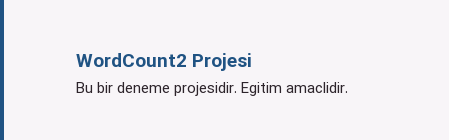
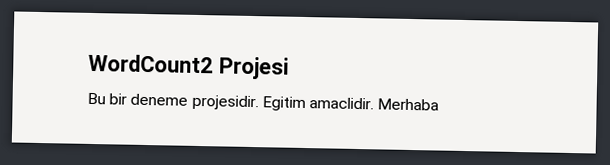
+ Merhaba

